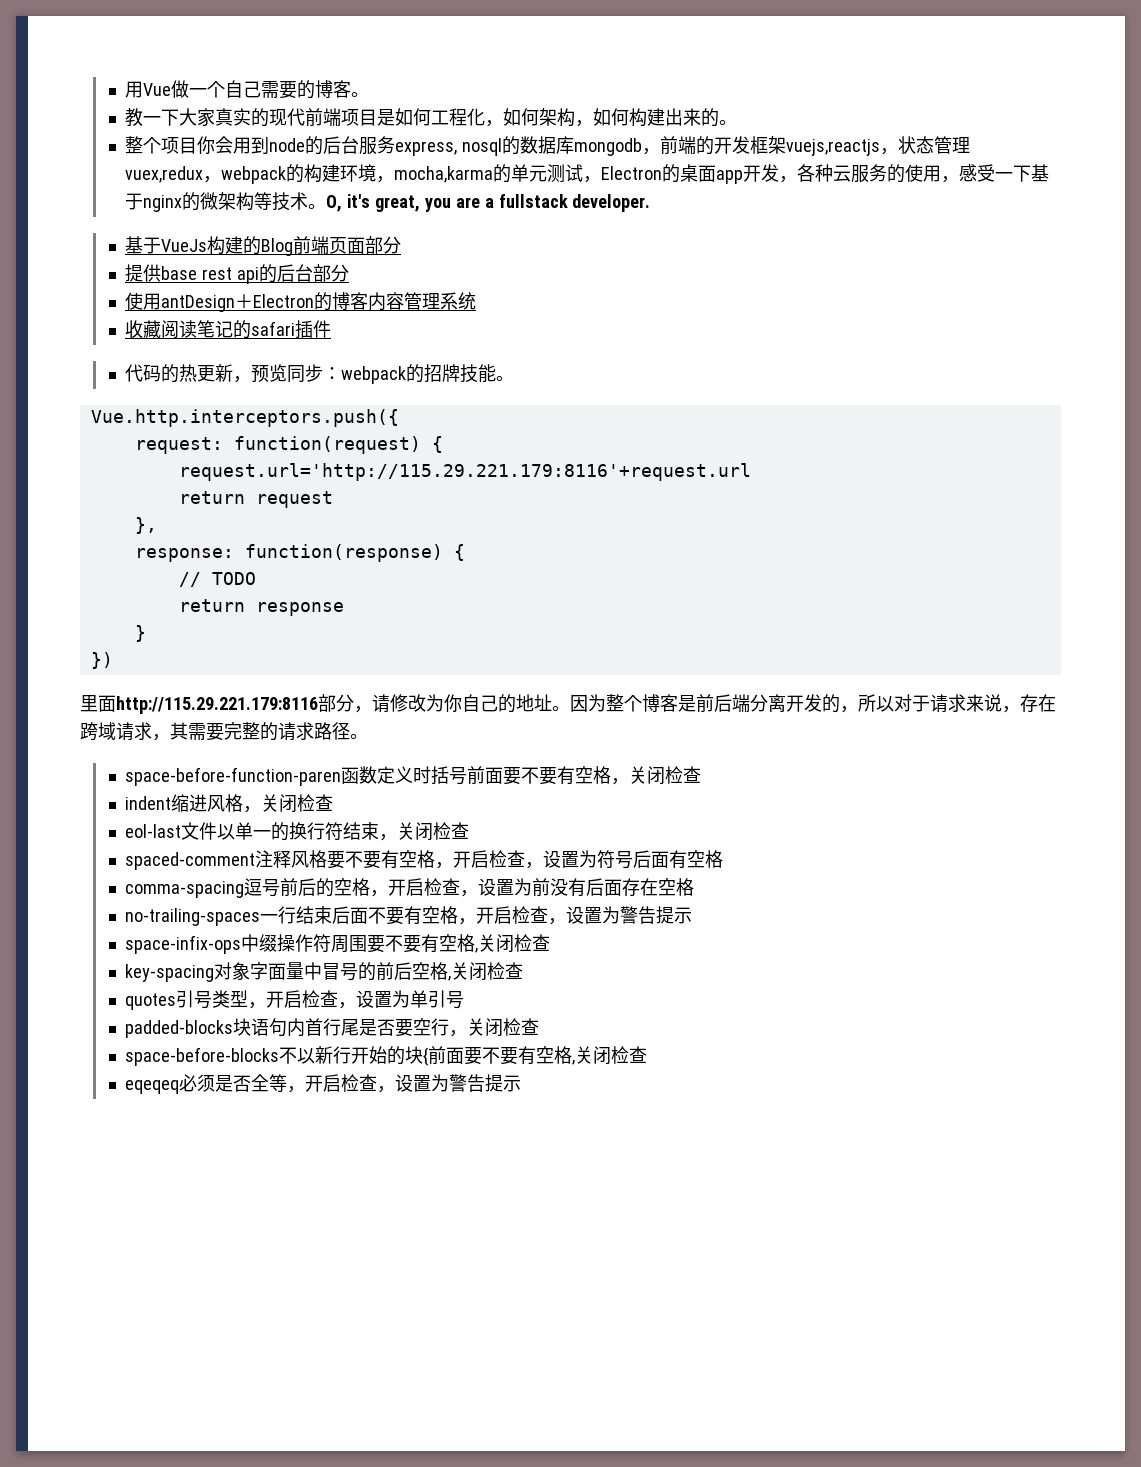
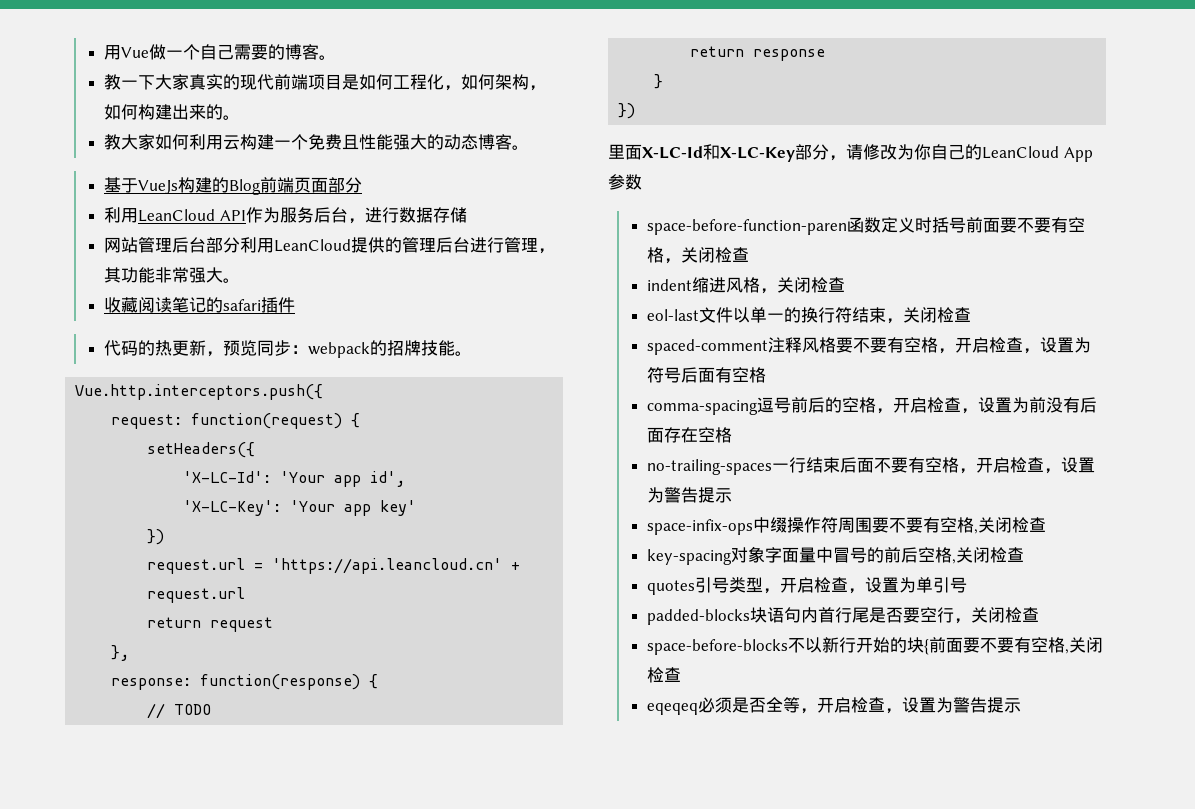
- 整个项目你会用到node的后台服务express, nosql的数据库mongodb，前端的开发框架vuejs,reactjs，状态管理vuex,redux，webpack的构建环境，mocha,karma的单元测试，Electron的桌面app开发，各种云服务的使用，感受一下基于nginx的微架构等技术。O, it's great, you are a fullstack developer.
+ 教大家如何利用云构建一个免费且性能强大的动态博客。
- 提供base rest api的后台部分
- 使用antDesign＋Electron的博客内容管理系统
+ 利用LeanCloud API作为服务后台，进行数据存储
+ 网站管理后台部分利用LeanCloud提供的管理后台进行管理，其功能非常强大。
- request.url='http://115.29.221.179:8116'+request.url
+ setHeaders({
+ 'X-LC-Id': 'Your app id',
+ 'X-LC-Key': 'Your app key'
+ })
+ request.url = 'https://api.leancloud.cn' + request.url
- 里面http://115.29.221.179:8116部分，请修改为你自己的地址。因为整个博客是前后端分离开发的，所以对于请求来说，存在跨域请求，其需要完整的请求路径。
+ 里面X-LC-Id和X-LC-Key部分，请修改为你自己的LeanCloud App参数

